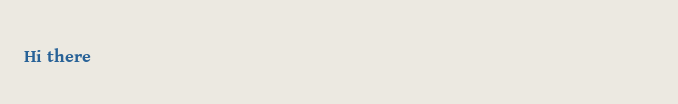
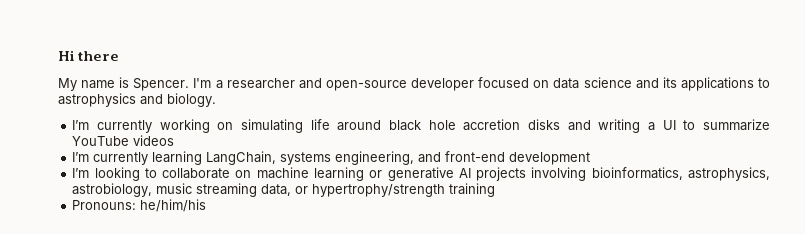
+ My name is Spencer. I'm a researcher and open-source developer focused on data science and its applications to astrophysics and biology.
+ I’m currently working on simulating life around black hole accretion disks and writing a UI to summarize YouTube videos
+ I’m currently learning LangChain, systems engineering, and front-end development
+ I’m looking to collaborate on machine learning or generative AI projects involving bioinformatics, astrophysics, astrobiology, music streaming data, or hypertrophy/strength training
+ Pronouns: he/him/his

